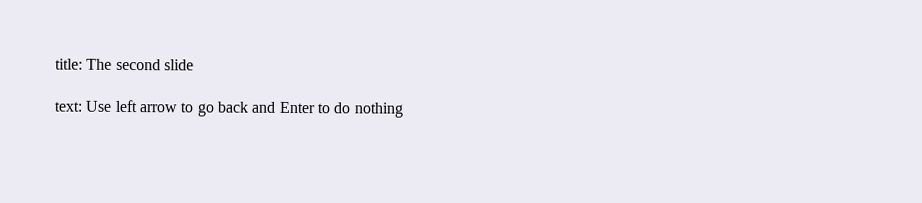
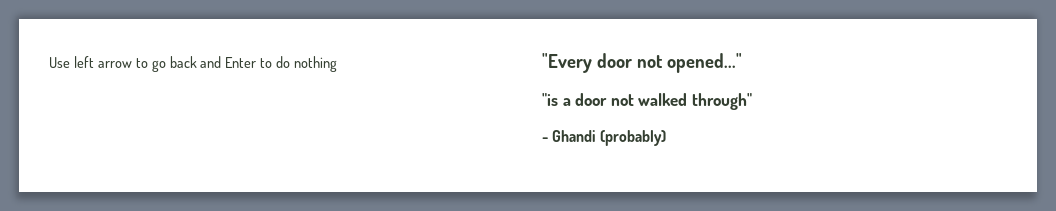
- title: The second slide
- text: Use left arrow to go back and Enter to do nothing
+ Use left arrow to go back and Enter to do nothing
+ "Every door not opened..."
+ "is a door not walked through"
+ - Ghandi (probably)

